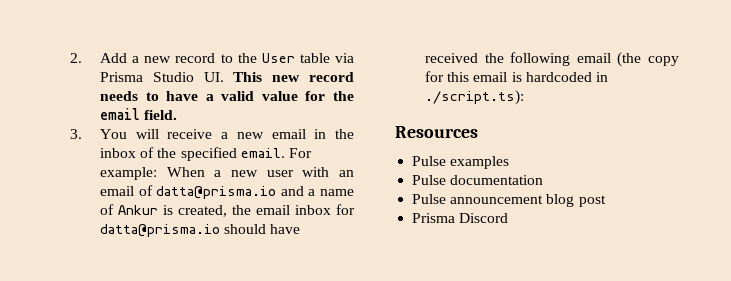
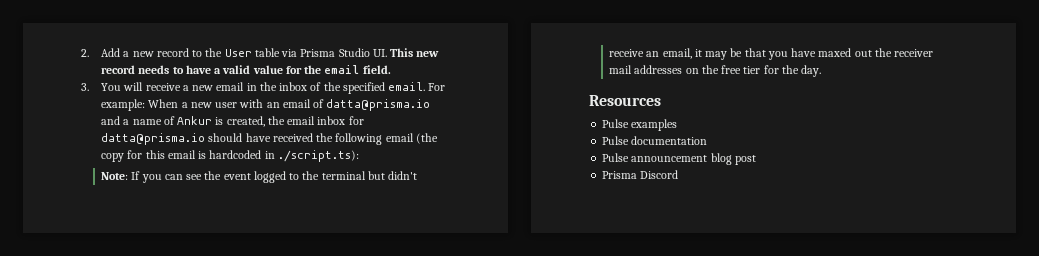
+ Note: If you can see the event logged to the terminal but didn't receive an email, it may be that you have maxed out the receiver mail addresses on the free tier for the day.

